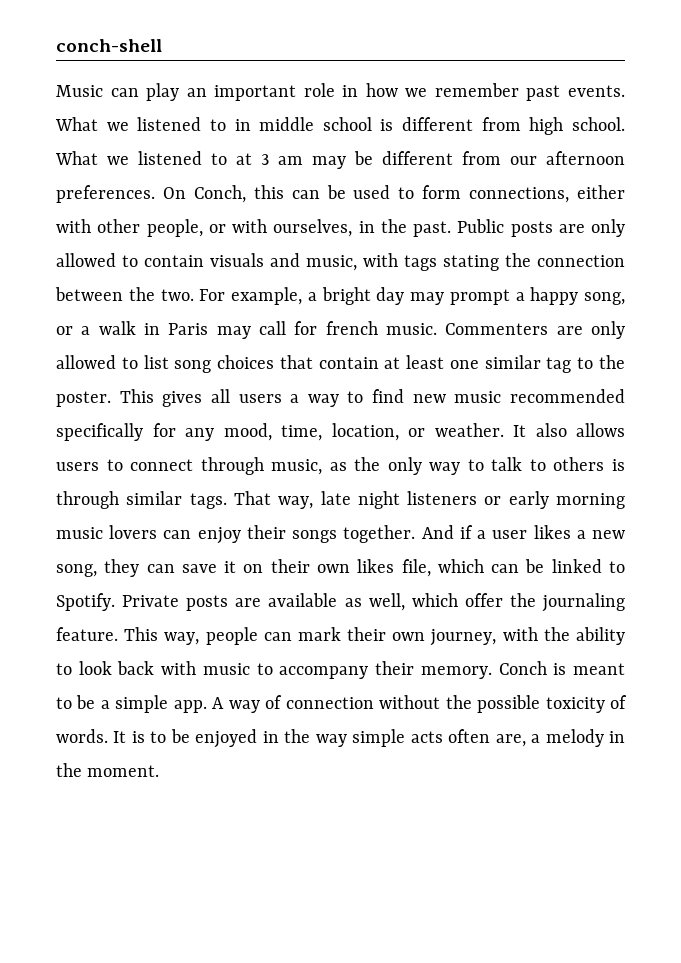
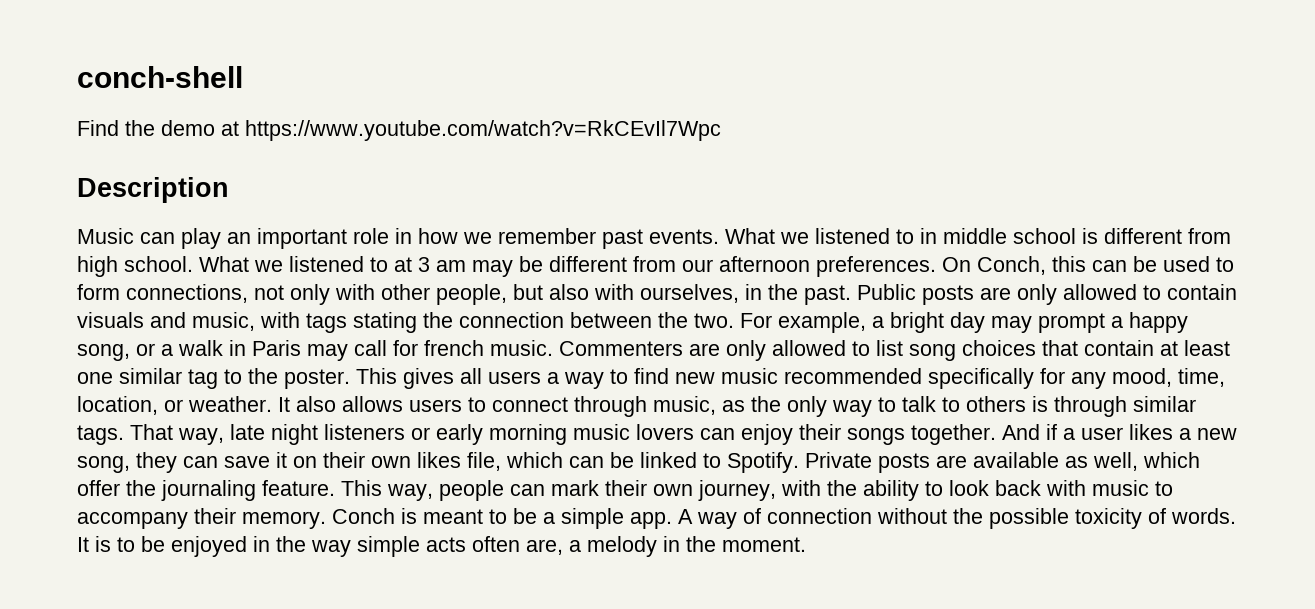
+ Find the demo at https://www.youtube.com/watch?v=RkCEvIl7Wpc
+ Description
- On Conch, this can be used to form connections, either with other people, or with ourselves, in the past.
+ On Conch, this can be used to form connections, not only with other people, but also with ourselves, in the past.

